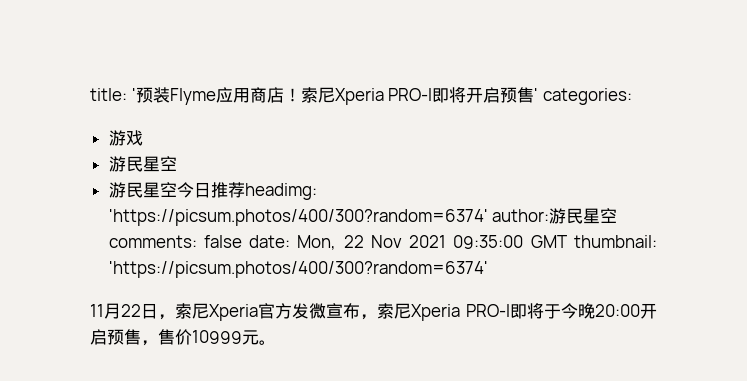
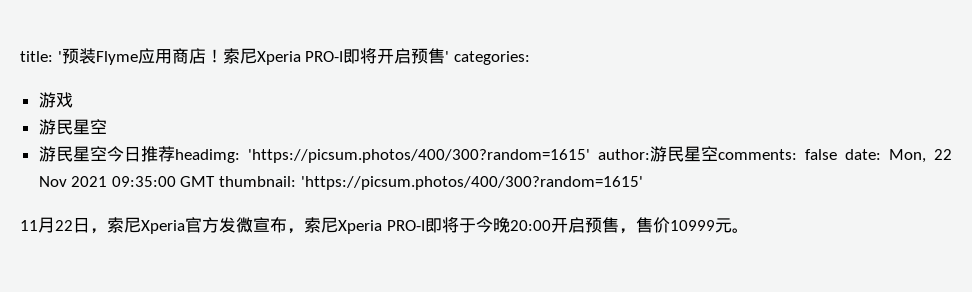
- 游民星空今日推荐headimg: 'https://picsum.photos/400/300?random=6374' author:游民星空comments: false date: Mon, 22 Nov 2021 09:35:00 GMT thumbnail: 'https://picsum.photos/400/300?random=6374'
+ 游民星空今日推荐headimg: 'https://picsum.photos/400/300?random=1615' author:游民星空comments: false date: Mon, 22 Nov 2021 09:35:00 GMT thumbnail: 'https://picsum.photos/400/300?random=1615'

